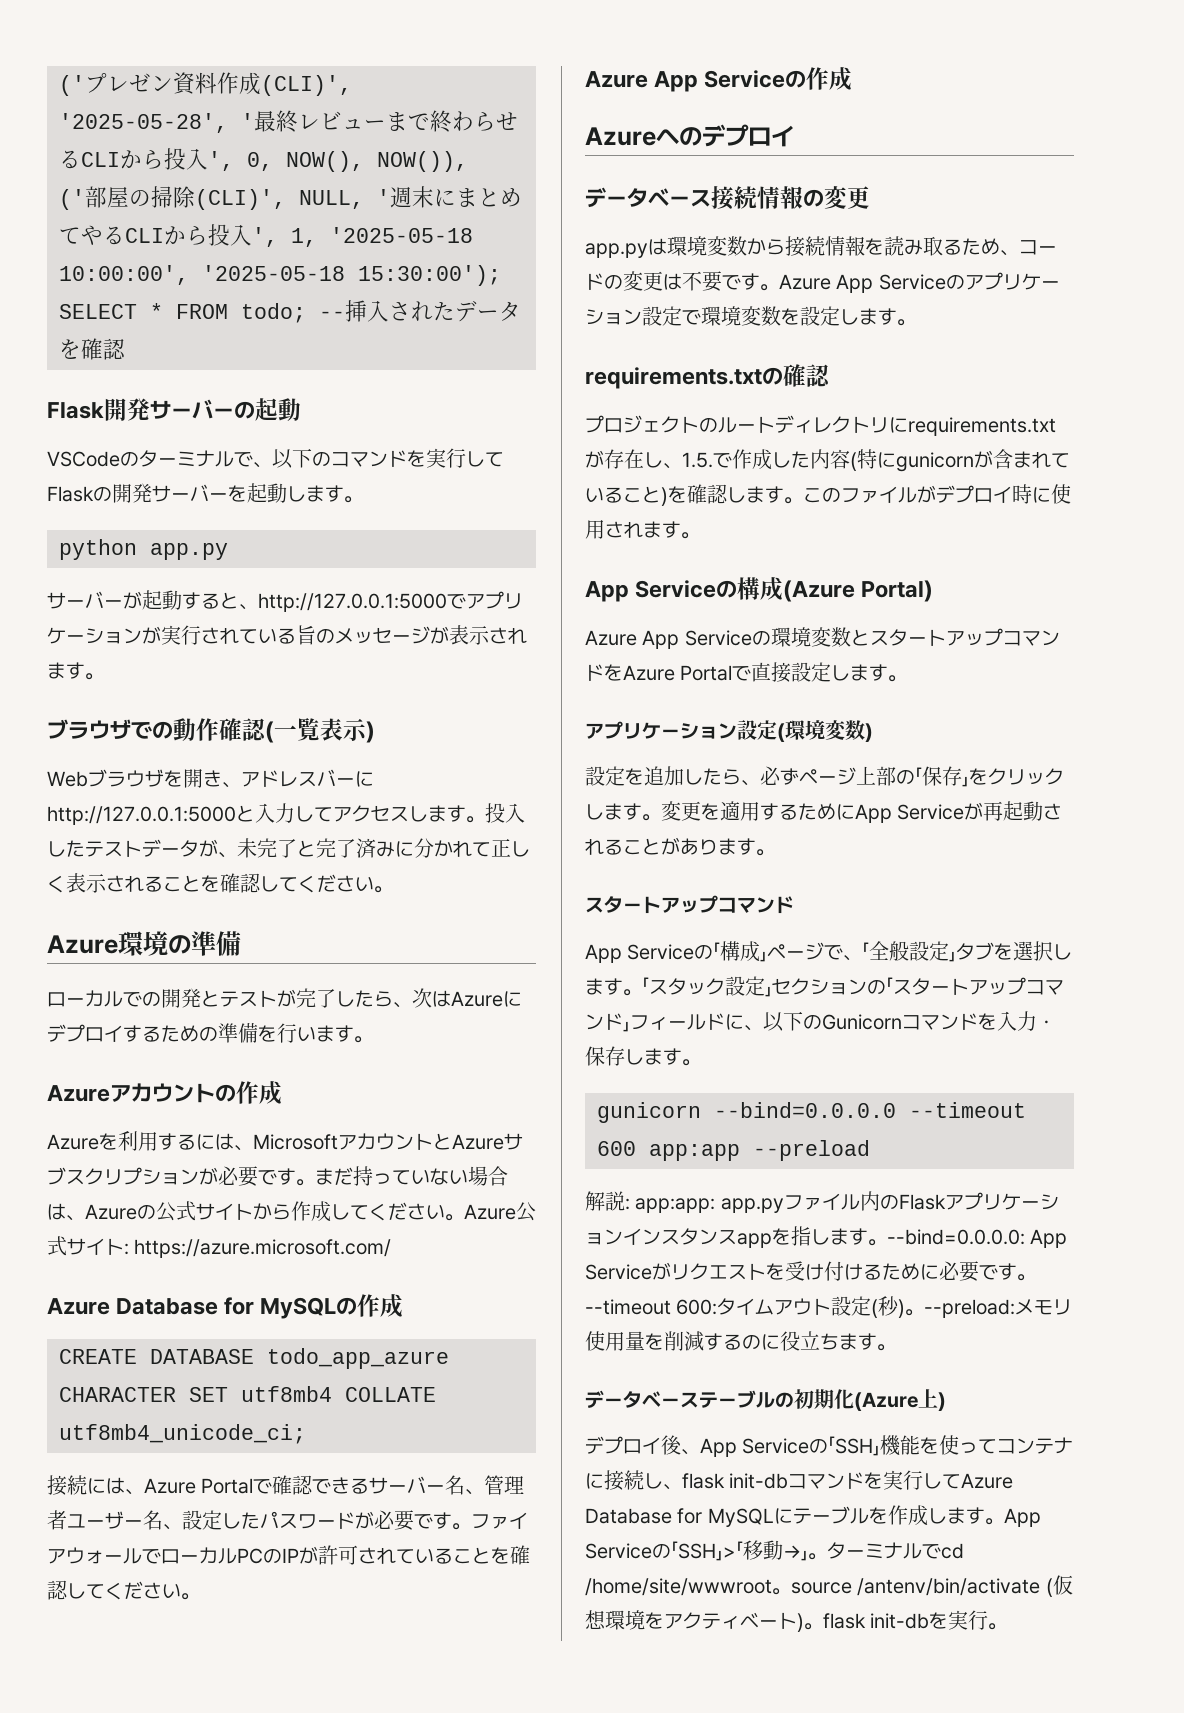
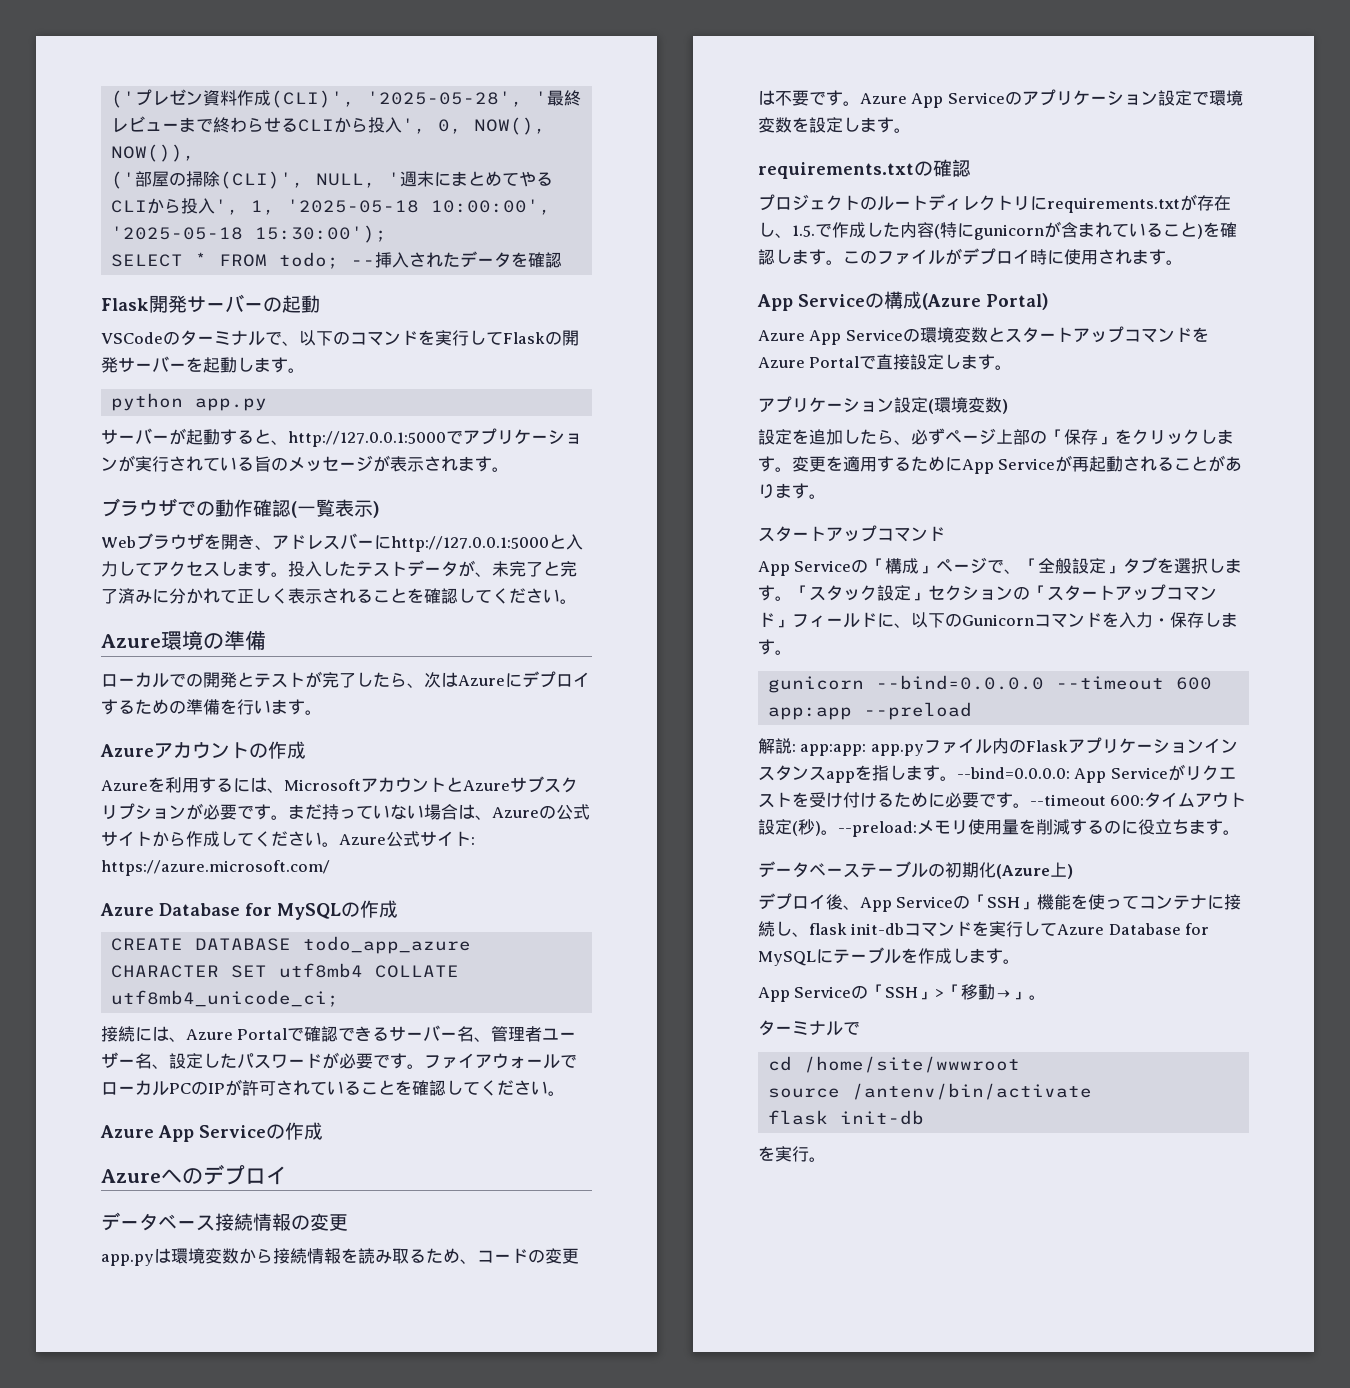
- デプロイ後、App Serviceの「SSH」機能を使ってコンテナに接続し、flask init-dbコマンドを実行してAzure Database for MySQLにテーブルを作成します。App Serviceの「SSH」>「移動→」。ターミナルでcd /home/site/wwwroot。source /antenv/bin/activate (仮想環境をアクティベート)。flask init-dbを実行。
+ デプロイ後、App Serviceの「SSH」機能を使ってコンテナに接続し、flask init-dbコマンドを実行してAzure Database for MySQLにテーブルを作成します。
+ App Serviceの「SSH」>「移動→」。
+ ターミナルで
+ cd /home/site/wwwroot
+ source /antenv/bin/activate
+ flask init-db
+ を実行。

